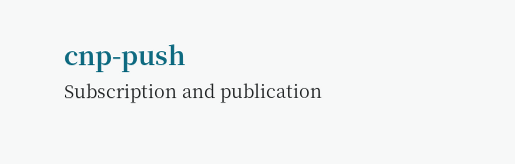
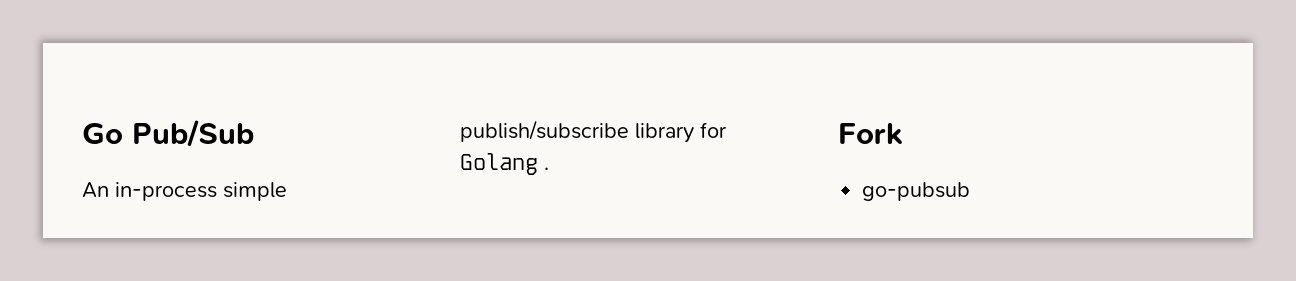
- cnp-push
- Subscription and publication
+ Go Pub/Sub
+ An in-process simple publish/subscribe library for Golang .
+ Fork
+ go-pubsub

